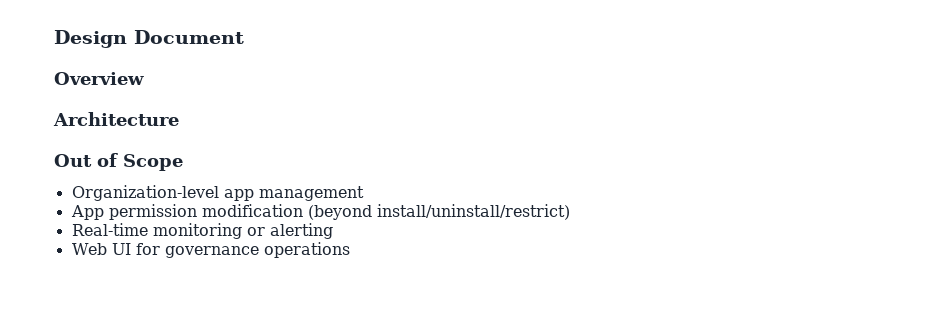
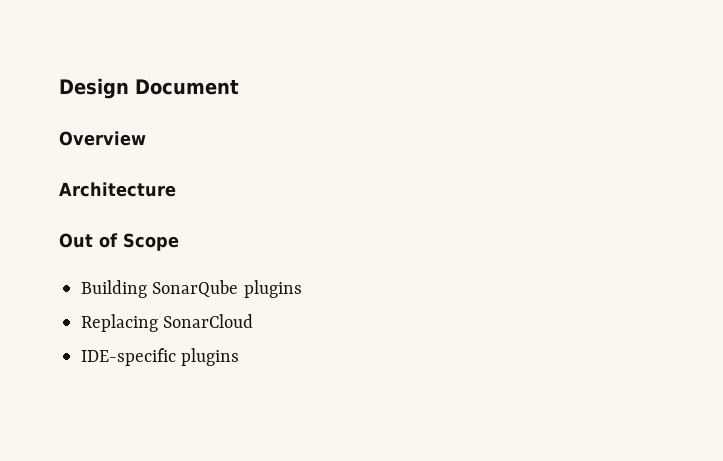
- Organization-level app management
- App permission modification (beyond install/uninstall/restrict)
- Real-time monitoring or alerting
- Web UI for governance operations
+ Building SonarQube plugins
+ Replacing SonarCloud
+ IDE-specific plugins

